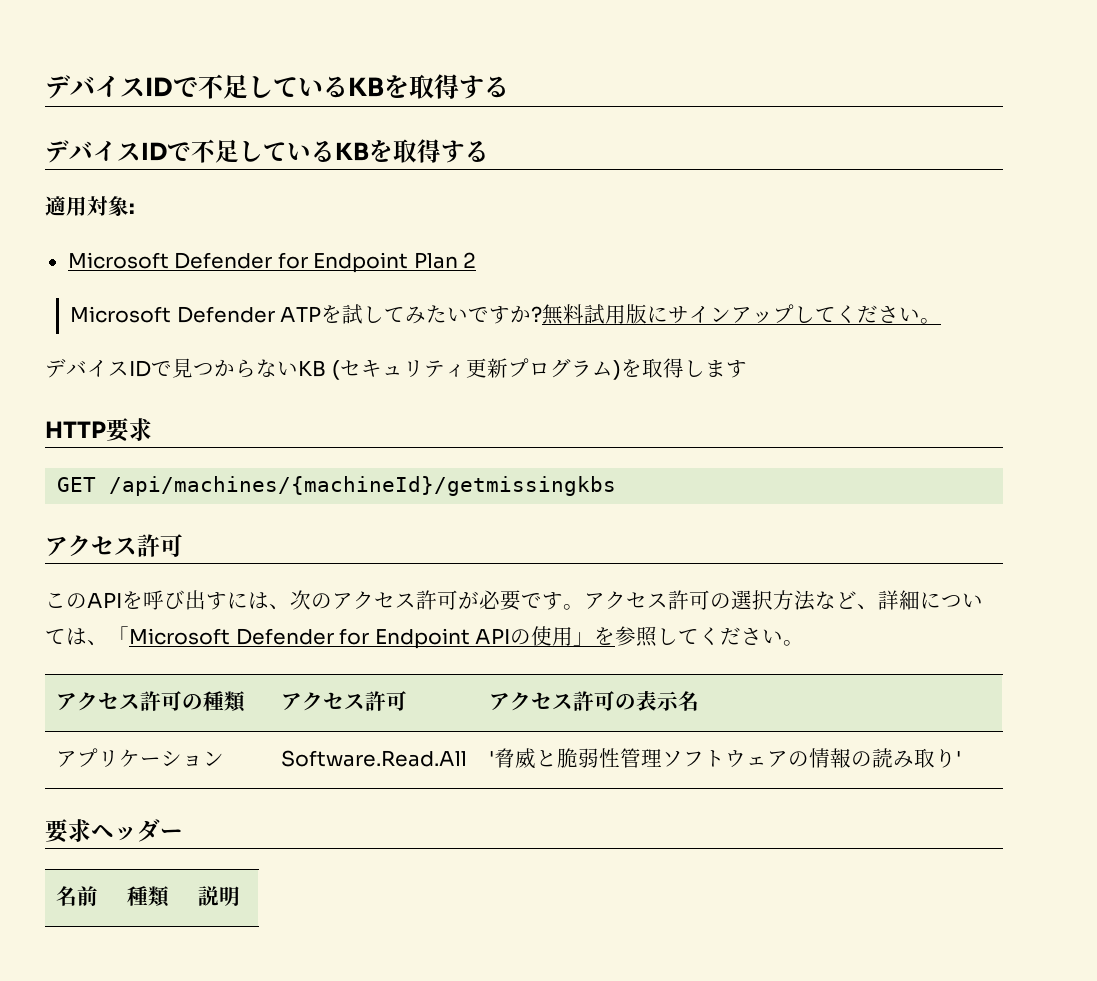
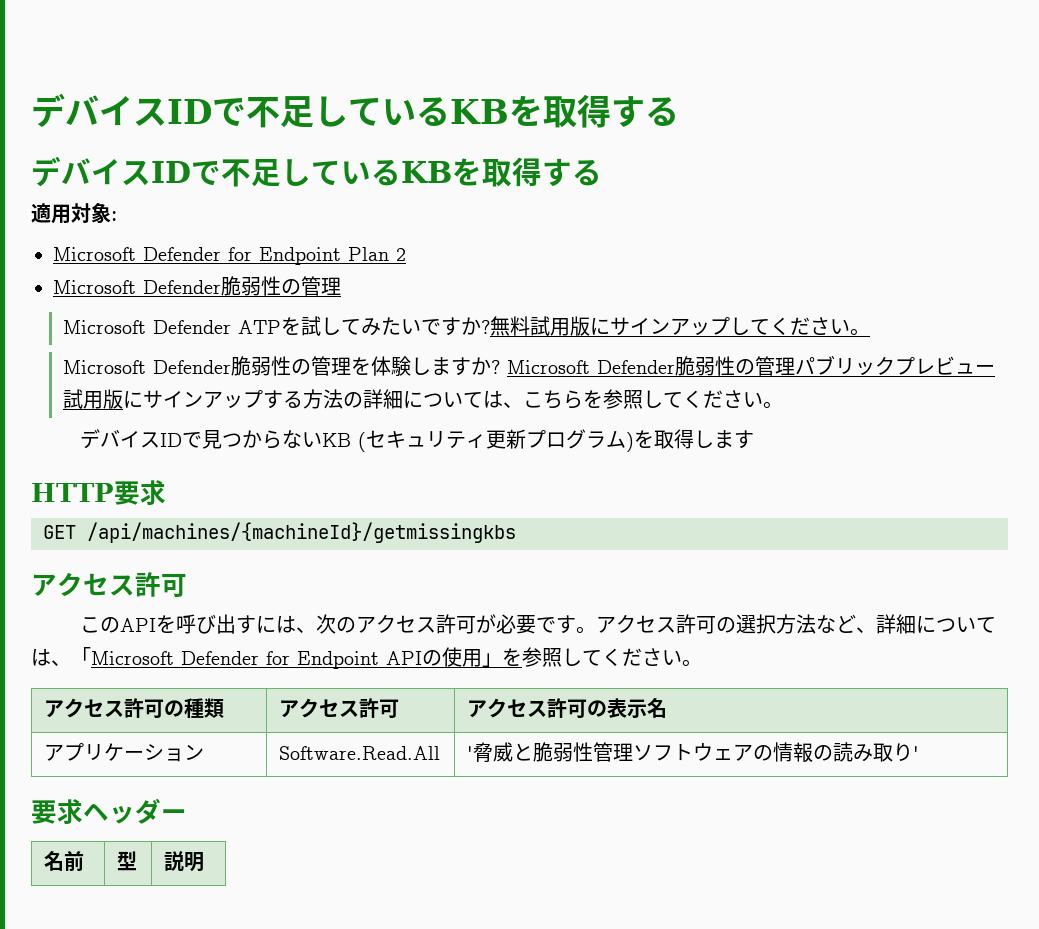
  Microsoft Defender for Endpoint Plan 2
+ Microsoft Defender脆弱性の管理
+ Microsoft Defender脆弱性の管理を体験しますか? Microsoft Defender脆弱性の管理パブリックプレビュー試用版にサインアップする方法の詳細については、こちらを参照してください。
- 名前 | 種類 | 説明
+ 名前 | 型 | 説明

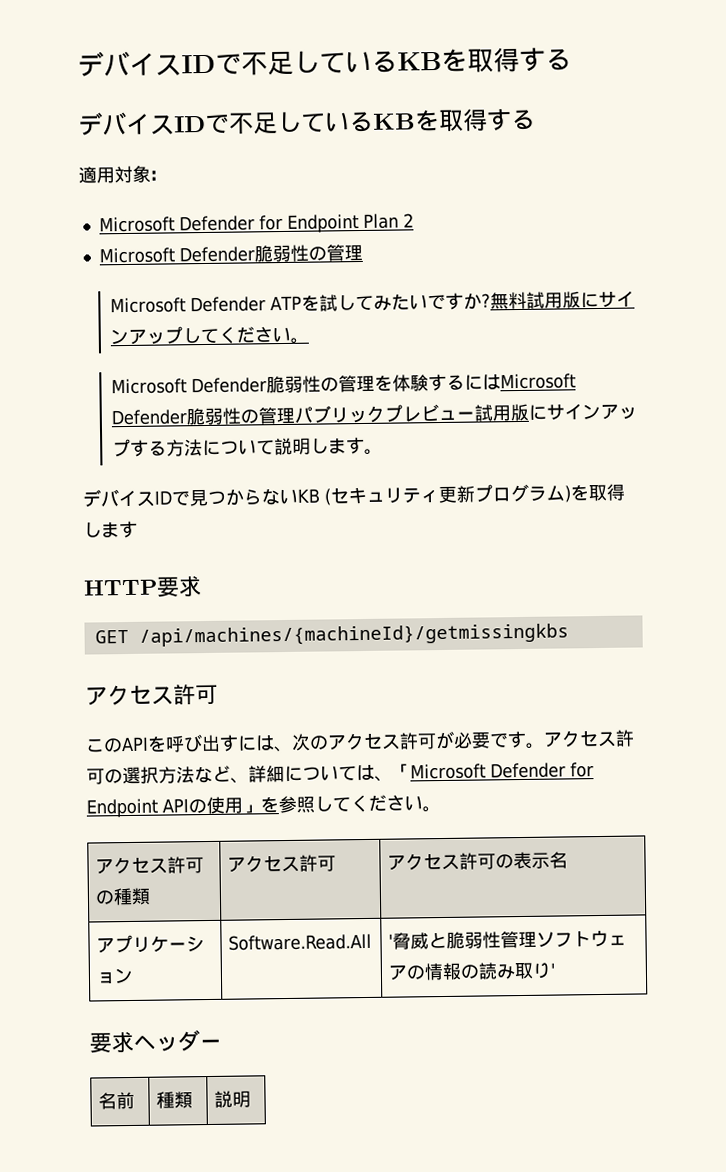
- Microsoft Defender脆弱性の管理を体験しますか? Microsoft Defender脆弱性の管理パブリックプレビュー試用版にサインアップする方法の詳細については、こちらを参照してください。
+ Microsoft Defender脆弱性の管理を体験するにはMicrosoft Defender脆弱性の管理パブリックプレビュー試用版にサインアップする方法について説明します。
- 名前 | 型 | 説明
+ 名前 | 種類 | 説明

